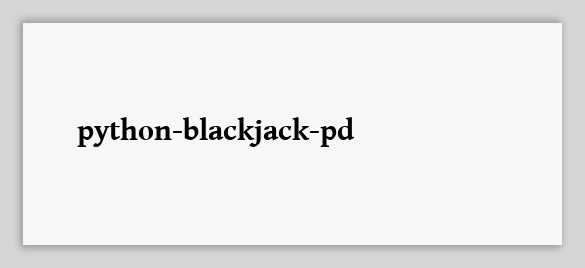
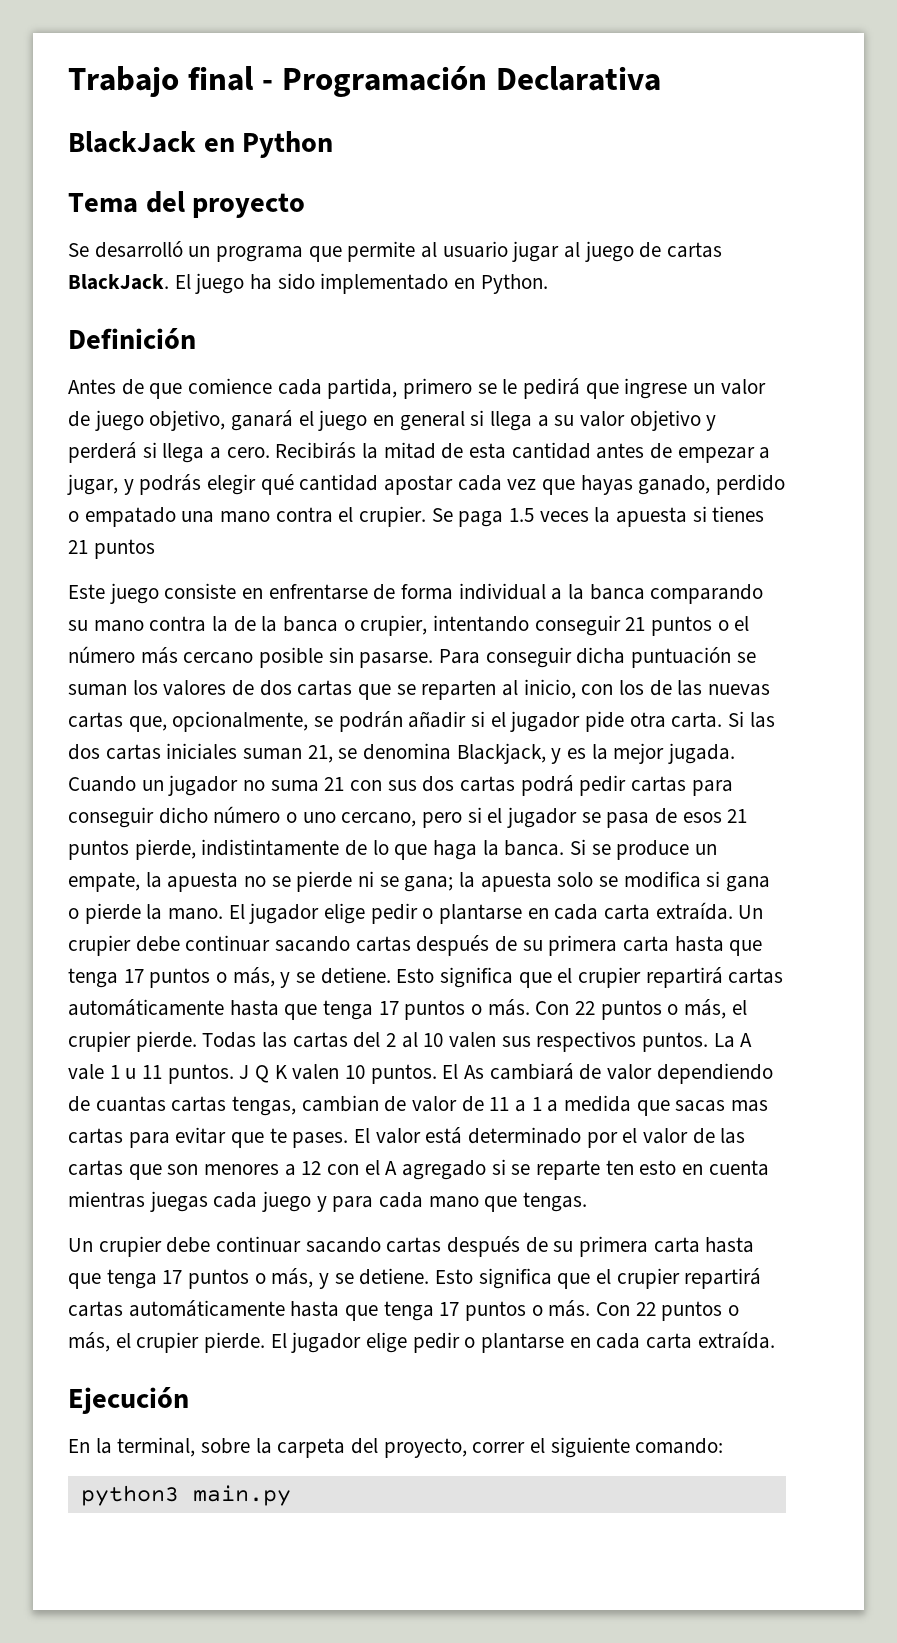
- python-blackjack-pd
+ Trabajo final - Programación Declarativa
+ BlackJack en Python
+ Tema del proyecto
+ Se desarrolló un programa que permite al usuario jugar al juego de cartas BlackJack. El juego ha sido implementado en Python.
+ Definición
+ Antes de que comience cada partida, primero se le pedirá que ingrese un valor de juego objetivo, ganará el juego en general si llega a su valor objetivo y perderá si llega a cero. Recibirás la mitad de esta cantidad antes de empezar a jugar, y podrás elegir qué cantidad apostar cada vez que hayas ganado, perdido o empatado una mano contra el crupier. Se paga 1.5 veces la apuesta si tienes 21 puntos
+ Este juego consiste en enfrentarse de forma individual a la banca comparando su mano contra la de la banca o crupier, intentando conseguir 21 puntos o el número más cercano posible sin pasarse. Para conseguir dicha puntuación se suman los valores de dos cartas que se reparten al inicio, con los de las nuevas cartas que, opcionalmente, se podrán añadir si el jugador pide otra carta. Si las dos cartas iniciales suman 21, se denomina Blackjack, y es la mejor jugada. Cuando un jugador no suma 21 con sus dos cartas podrá pedir cartas para conseguir dicho número o uno cercano, pero si el jugador se pasa de esos 21 puntos pierde, indistintamente de lo que haga la banca. Si se produce un empate, la apuesta no se pierde ni se gana; la apuesta solo se modifica si gana o pierde la mano. El jugador elige pedir o plantarse en cada carta extraída. Un crupier debe continuar sacando cartas después de su primera carta hasta que tenga 17 puntos o más, y se detiene. Esto significa que el crupier repartirá cartas automáticamente hasta que tenga 17 puntos o más. Con 22 puntos o más, el crupier pierde. Todas las cartas del 2 al 10 valen sus respectivos puntos. La A vale 1 u 11 puntos. J Q K valen 10 puntos. El As cambiará de valor dependiendo de cuantas cartas tengas, cambian de valor de 11 a 1 a medida que sacas mas cartas para evitar que te pases. El valor está determinado por el valor de las cartas que son menores a 12 con el A agregado si se reparte ten esto en cuenta mientras juegas cada juego y para cada mano que tengas.
+ Un crupier debe continuar sacando cartas después de su primera carta hasta que tenga 17 puntos o más, y se detiene. Esto significa que el crupier repartirá cartas automáticamente hasta que tenga 17 puntos o más. Con 22 puntos o más, el crupier pierde. El jugador elige pedir o plantarse en cada carta extraída.
+ Ejecución
+ En la terminal, sobre la carpeta del proyecto, correr el siguiente comando:
+ python3 main.py

